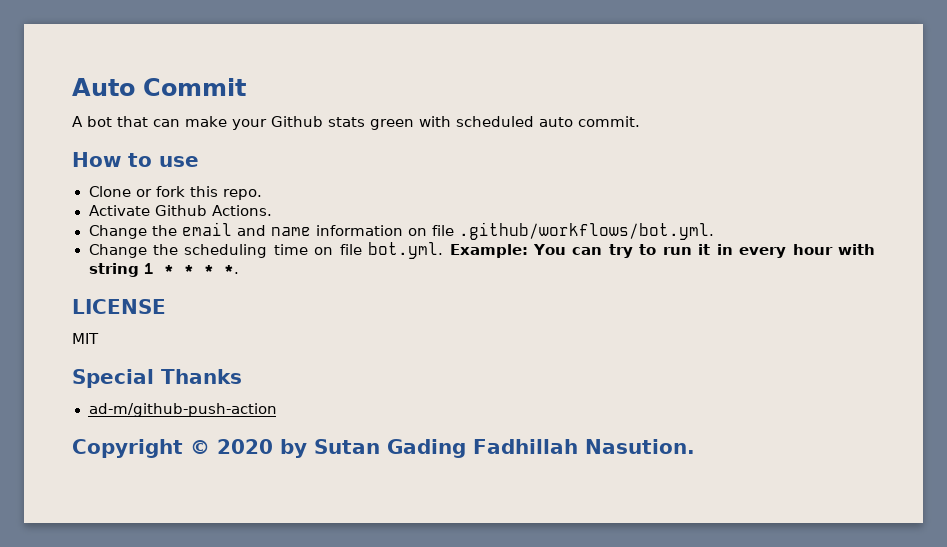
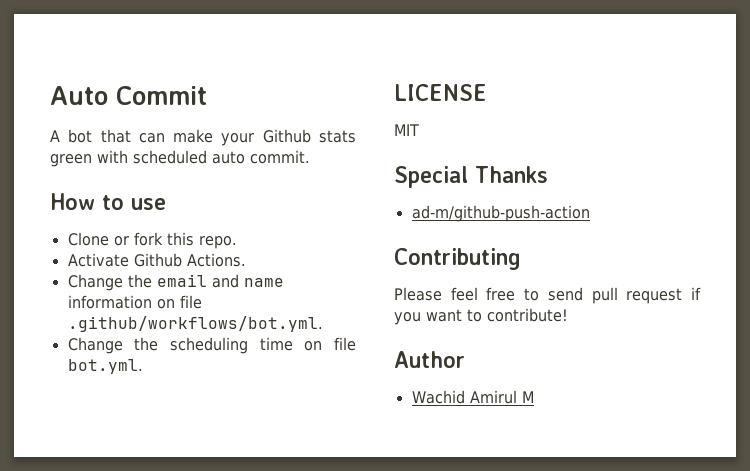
- Change the scheduling time on file bot.yml. Example: You can try to run it in every hour with string 1 * * * *.
+ Change the scheduling time on file bot.yml.
- Copyright © 2020 by Sutan Gading Fadhillah Nasution.
+ Contributing
+ Please feel free to send pull request if you want to contribute!
+ Author
+ Wachid Amirul M

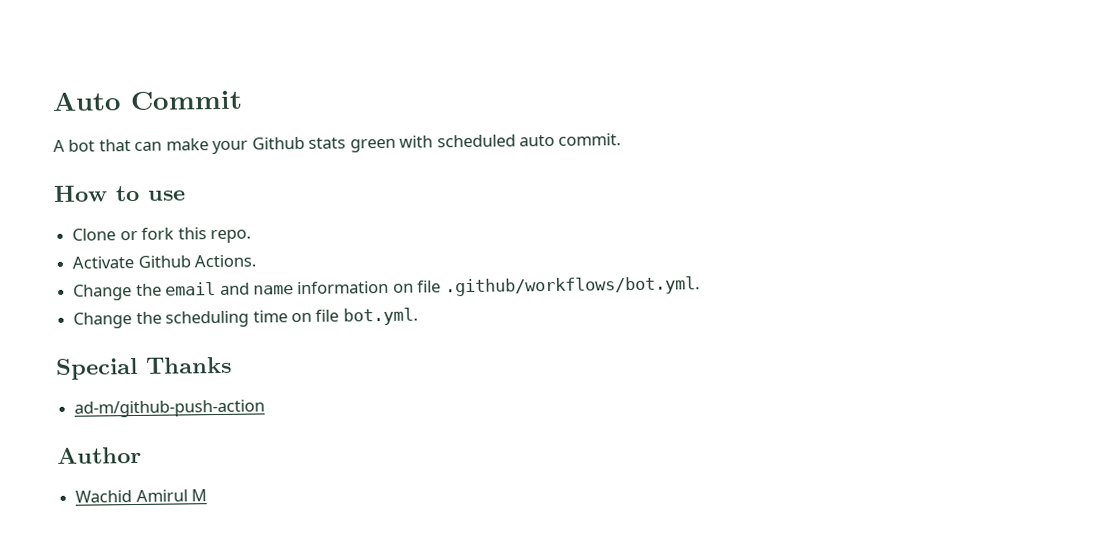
- LICENSE
- MIT
- Contributing
- Please feel free to send pull request if you want to contribute!

